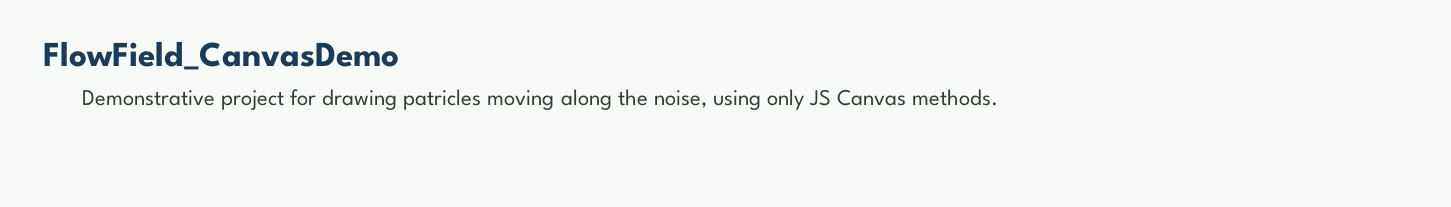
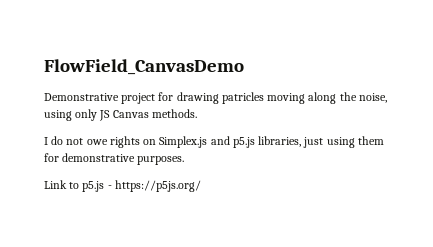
+ I do not owe rights on Simplex.js and p5.js libraries, just using them for demonstrative purposes.
+ Link to p5.js - https://p5js.org/

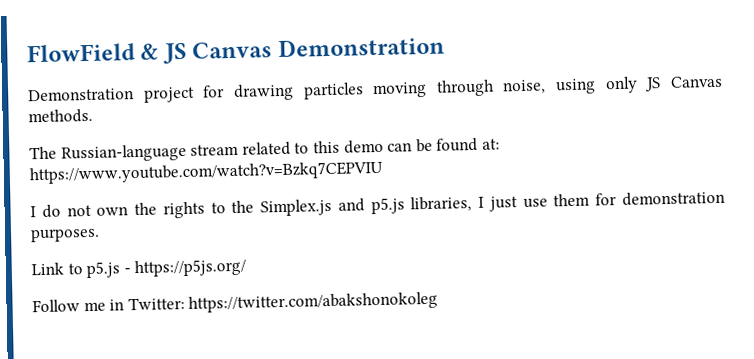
- FlowField_CanvasDemo
- Demonstrative project for drawing patricles moving along the noise, using only JS Canvas methods.
+ FlowField & JS Canvas Demonstration
+ Demonstration project for drawing particles moving through noise, using only JS Canvas methods.
- I do not owe rights on Simplex.js and p5.js libraries, just using them for demonstrative purposes.
+ The Russian-language stream related to this demo can be found at: https://www.youtube.com/watch?v=Bzkq7CEPVIU
+ I do not own the rights to the Simplex.js and p5.js libraries, I just use them for demonstration purposes.
+ Follow me in Twitter: https://twitter.com/abakshonokoleg

